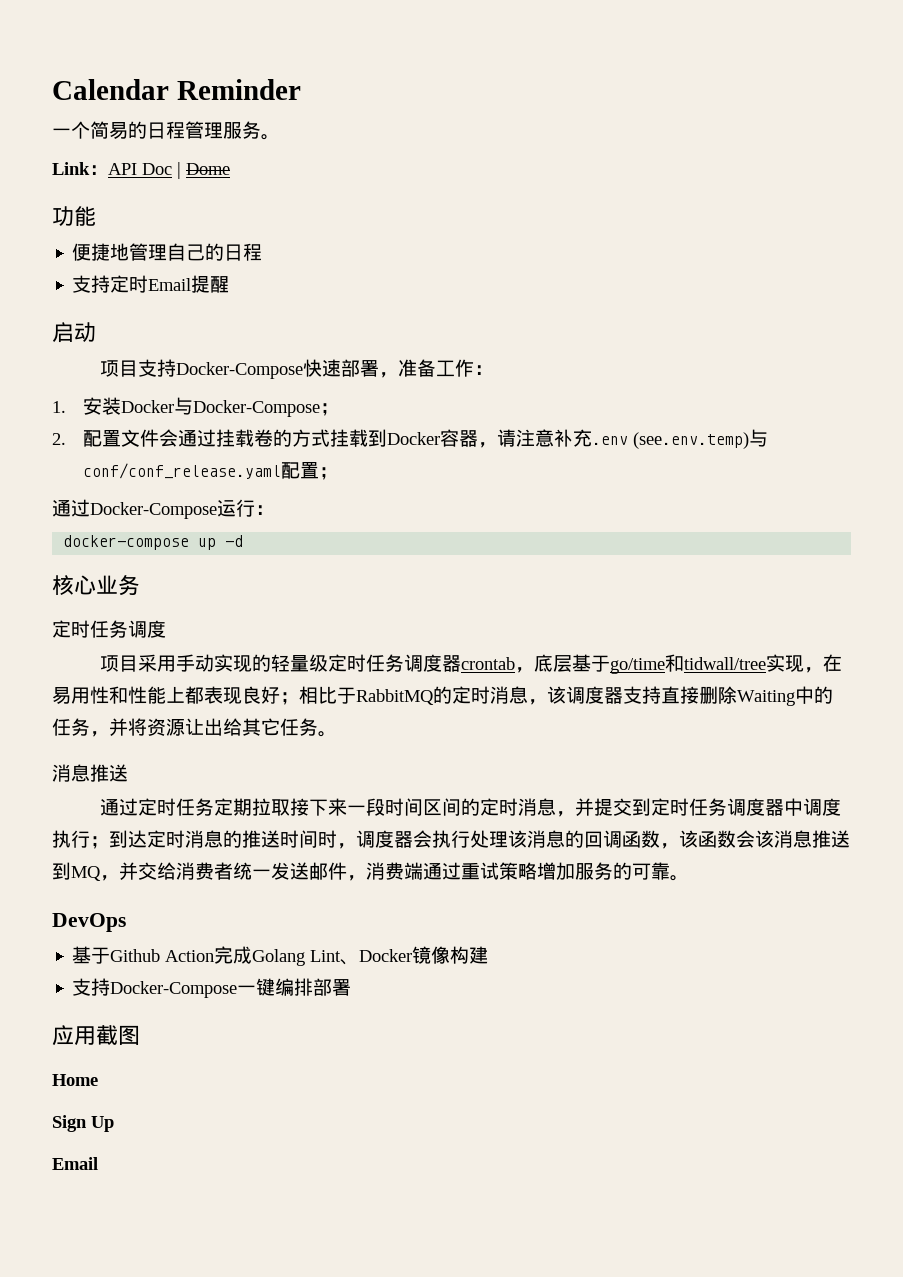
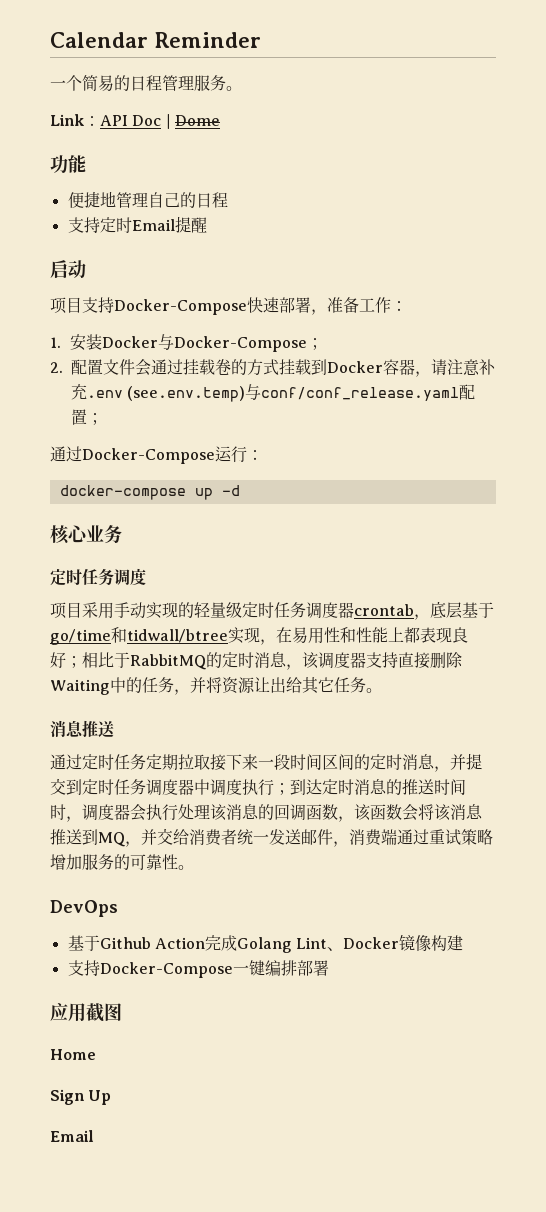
- 项目采用手动实现的轻量级定时任务调度器crontab，底层基于go/time和tidwall/tree实现，在易用性和性能上都表现良好；相比于RabbitMQ的定时消息，该调度器支持直接删除Waiting中的任务，并将资源让出给其它任务。
+ 项目采用手动实现的轻量级定时任务调度器crontab，底层基于go/time和tidwall/btree实现，在易用性和性能上都表现良好；相比于RabbitMQ的定时消息，该调度器支持直接删除Waiting中的任务，并将资源让出给其它任务。
- 通过定时任务定期拉取接下来一段时间区间的定时消息，并提交到定时任务调度器中调度执行；到达定时消息的推送时间时，调度器会执行处理该消息的回调函数，该函数会该消息推送到MQ，并交给消费者统一发送邮件，消费端通过重试策略增加服务的可靠。
+ 通过定时任务定期拉取接下来一段时间区间的定时消息，并提交到定时任务调度器中调度执行；到达定时消息的推送时间时，调度器会执行处理该消息的回调函数，该函数会将该消息推送到MQ，并交给消费者统一发送邮件，消费端通过重试策略增加服务的可靠性。

